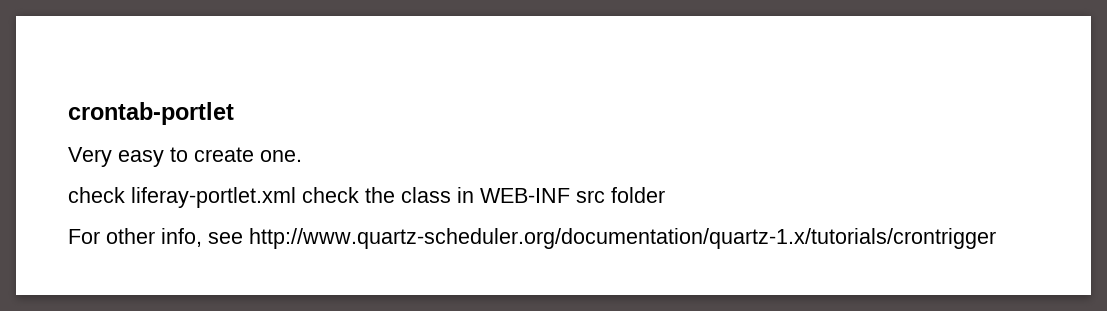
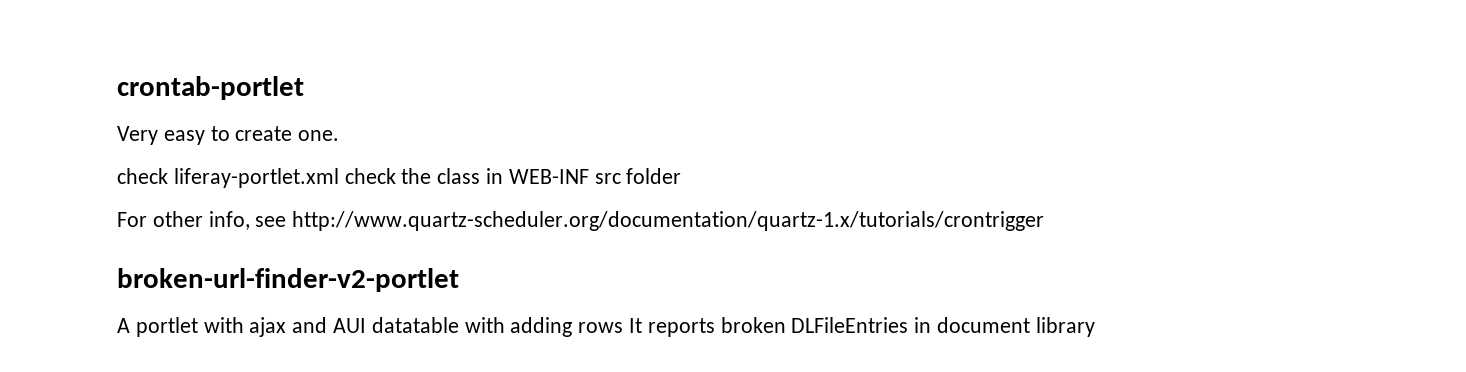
+ broken-url-finder-v2-portlet
+ A portlet with ajax and AUI datatable with adding rows It reports broken DLFileEntries in document library

